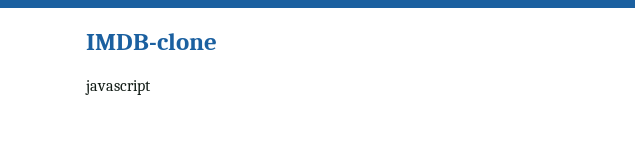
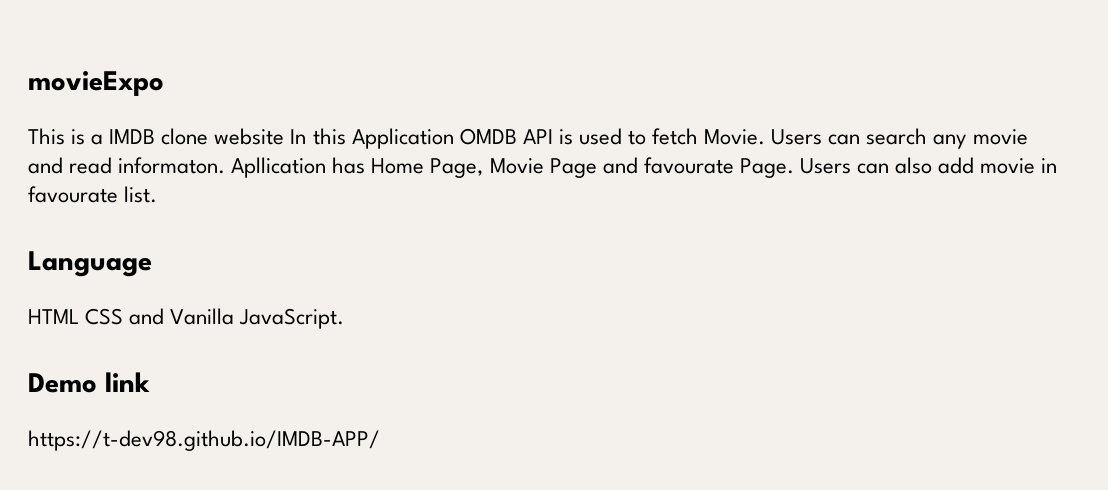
- IMDB-clone
- javascript
+ movieExpo
+ This is a IMDB clone website In this Application OMDB API is used to fetch Movie. Users can search any movie and read informaton. Apllication has Home Page, Movie Page and favourate Page. Users can also add movie in favourate list.
+ Language
+ HTML CSS and Vanilla JavaScript.
+ Demo link
+ https://t-dev98.github.io/IMDB-APP/

